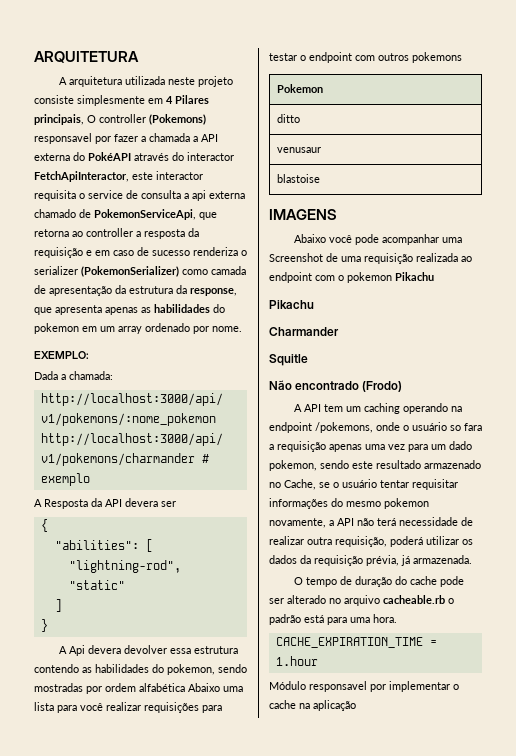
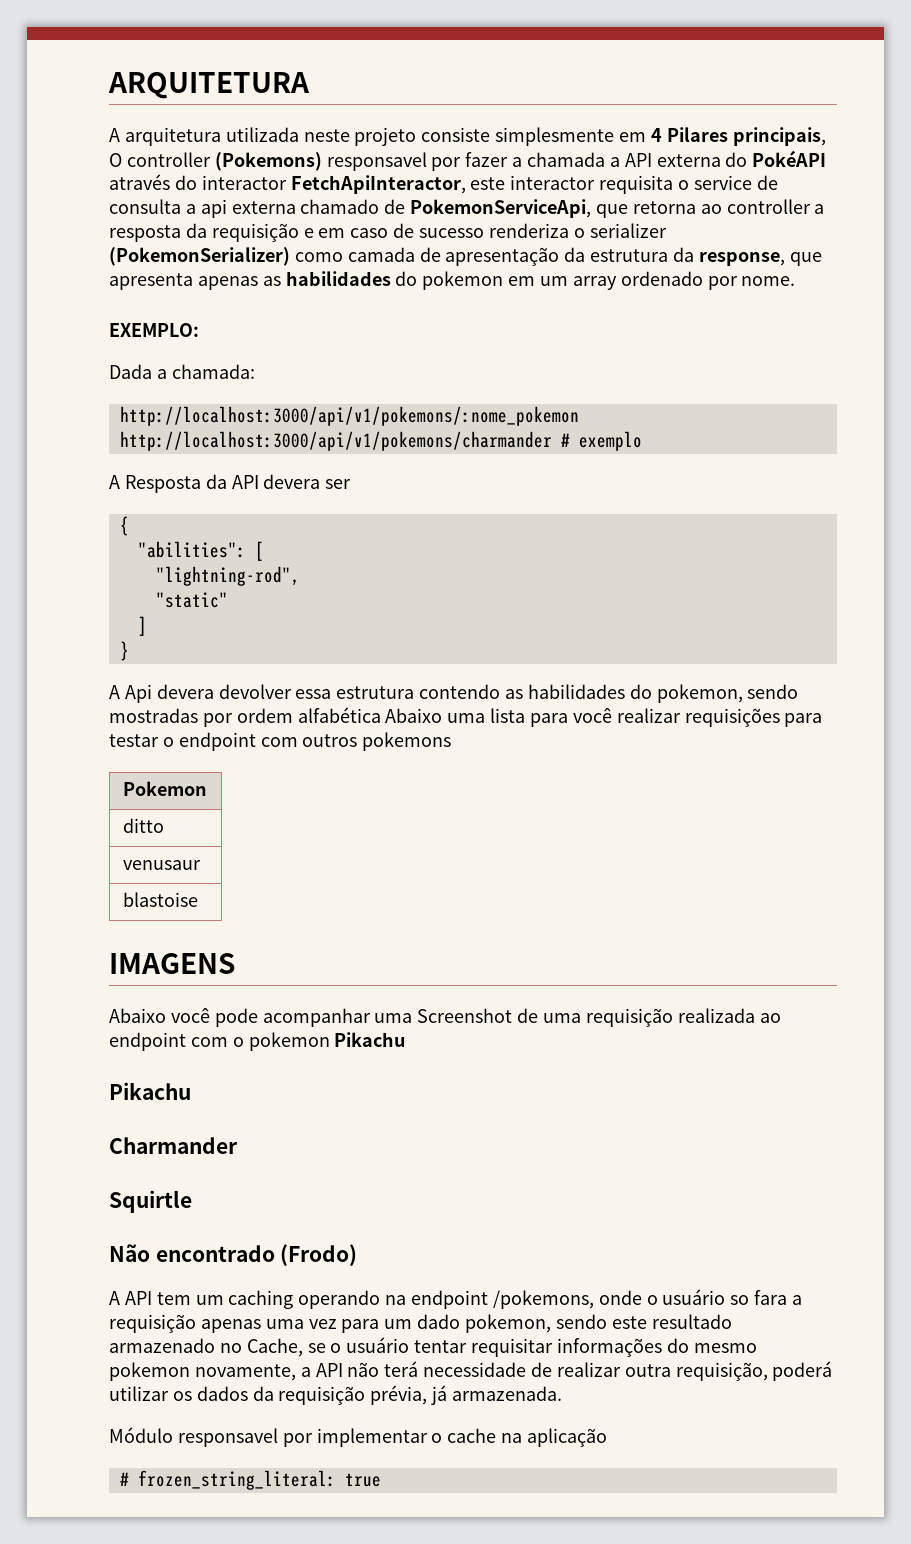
- Squitle
+ Squirtle
- O tempo de duração do cache pode ser alterado no arquivo cacheable.rb o padrão está para uma hora.
- CACHE_EXPIRATION_TIME = 1.hour
+ # frozen_string_literal: true

